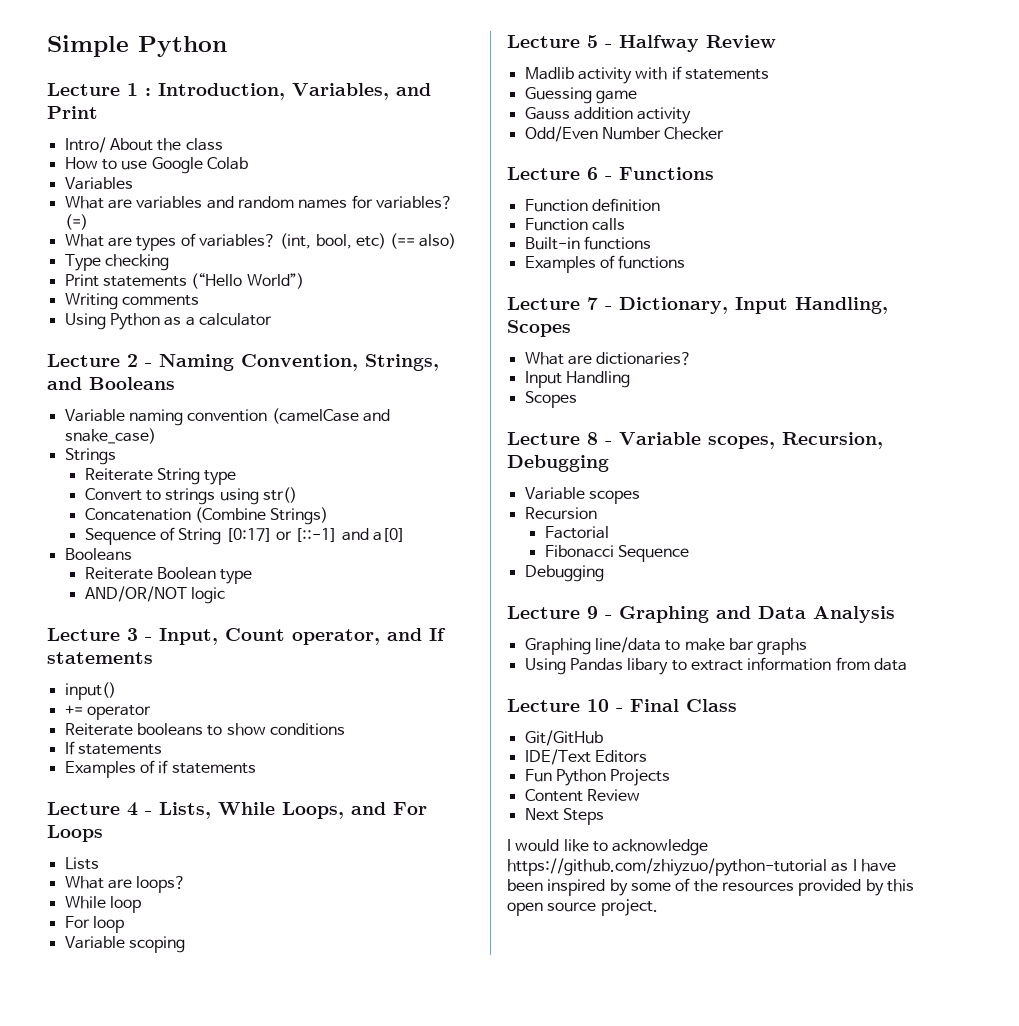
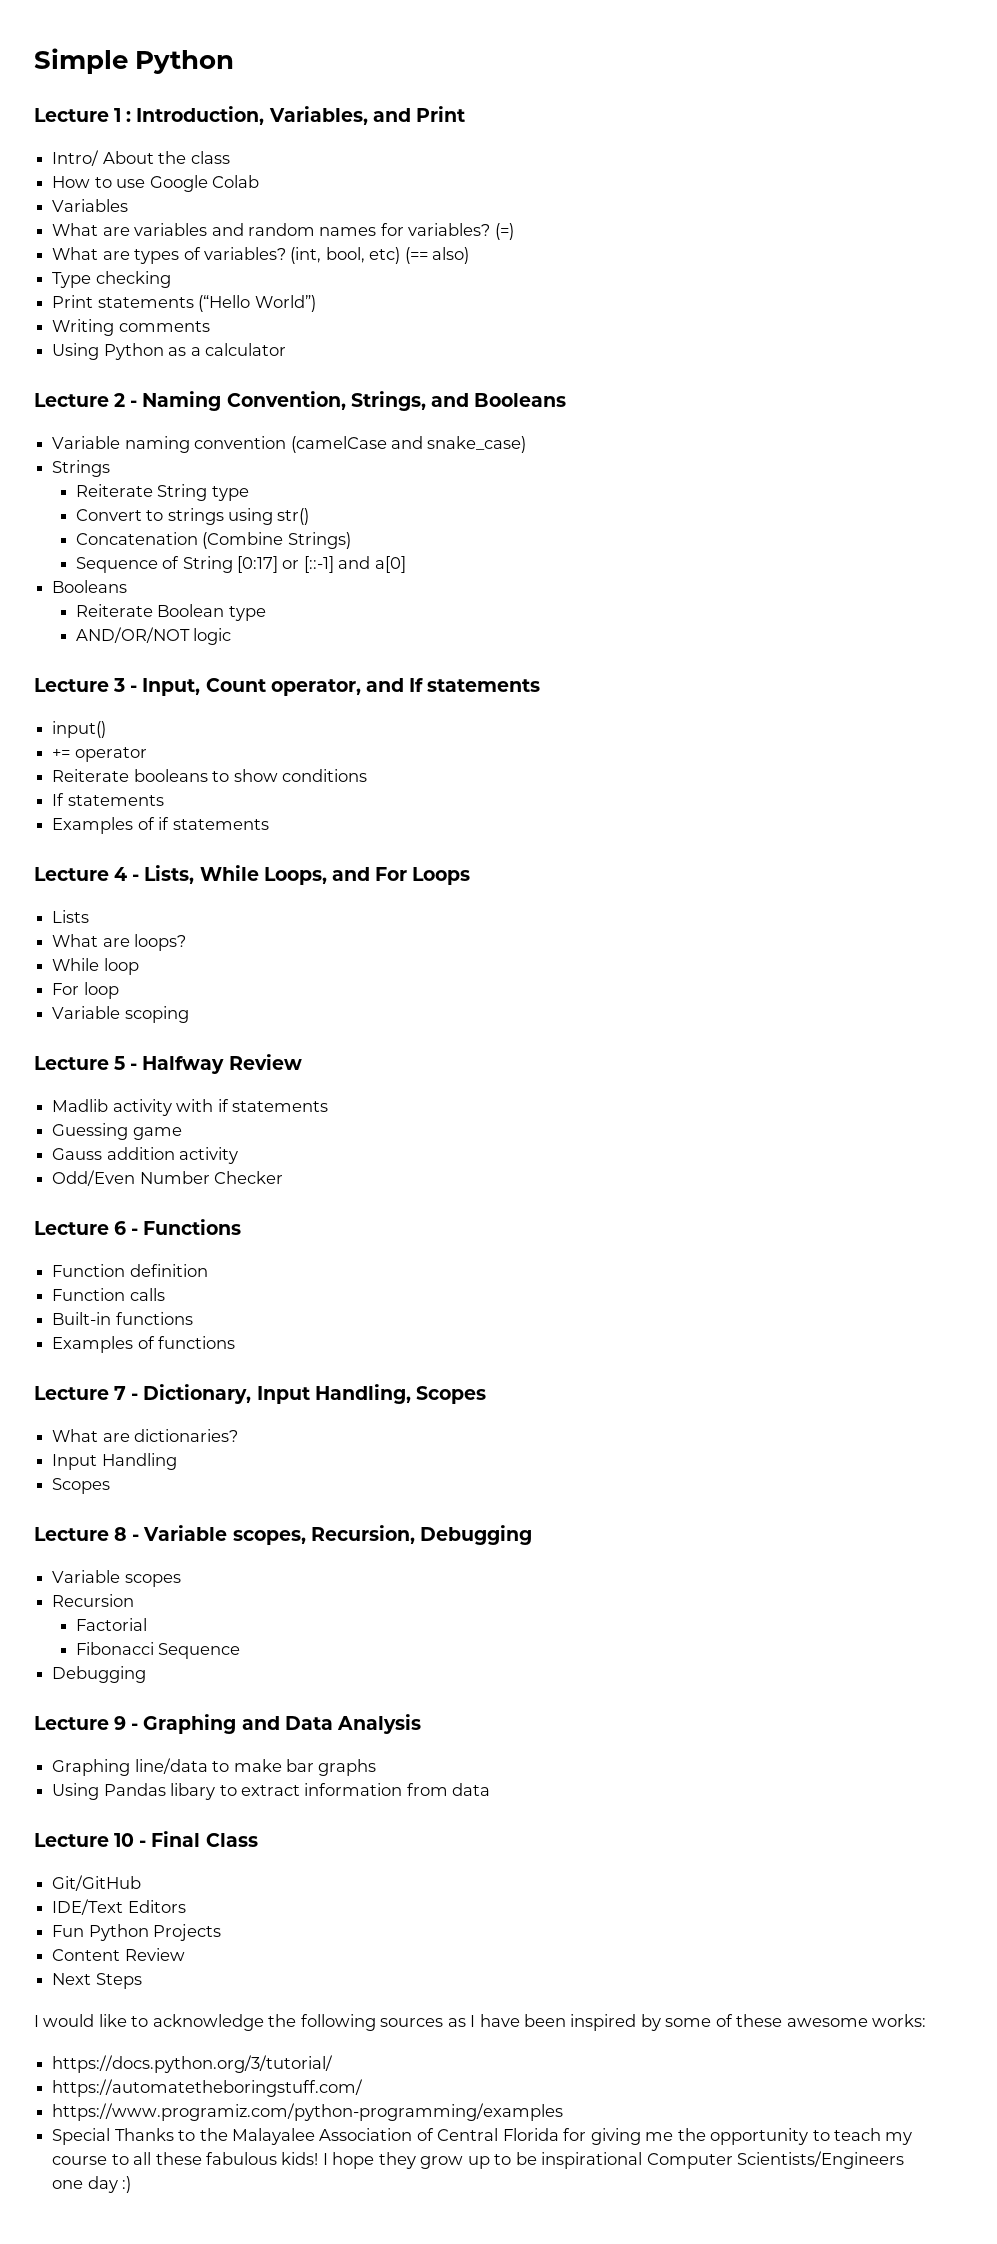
- I would like to acknowledge https://github.com/zhiyzuo/python-tutorial as I have been inspired by some of the resources provided by this open source project.
+ I would like to acknowledge the following sources as I have been inspired by some of these awesome works:
+ https://docs.python.org/3/tutorial/
+ https://automatetheboringstuff.com/
+ https://www.programiz.com/python-programming/examples
+ Special Thanks to the Malayalee Association of Central Florida for giving me the opportunity to teach my course to all these fabulous kids! I hope they grow up to be inspirational Computer Scientists/Engineers one day :)

